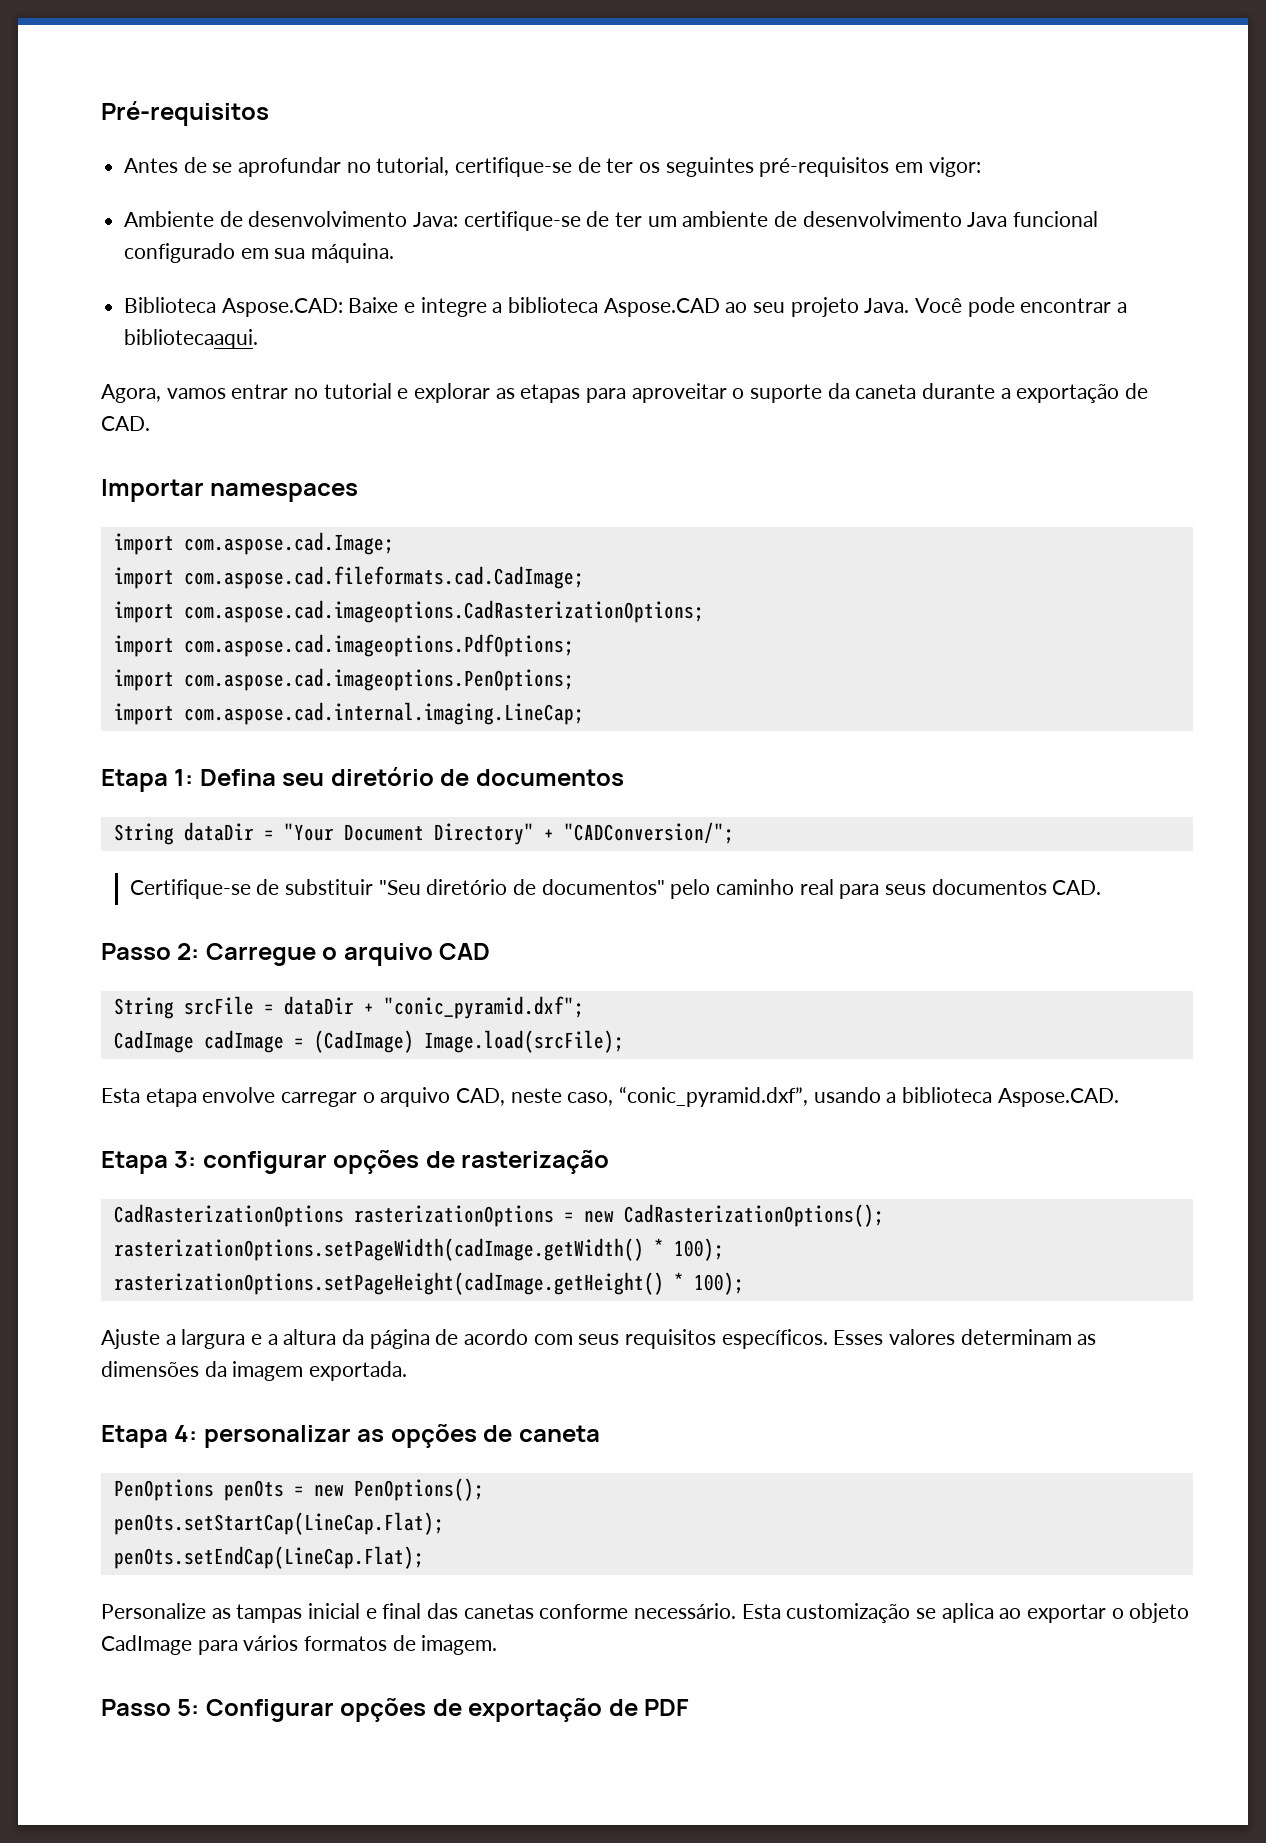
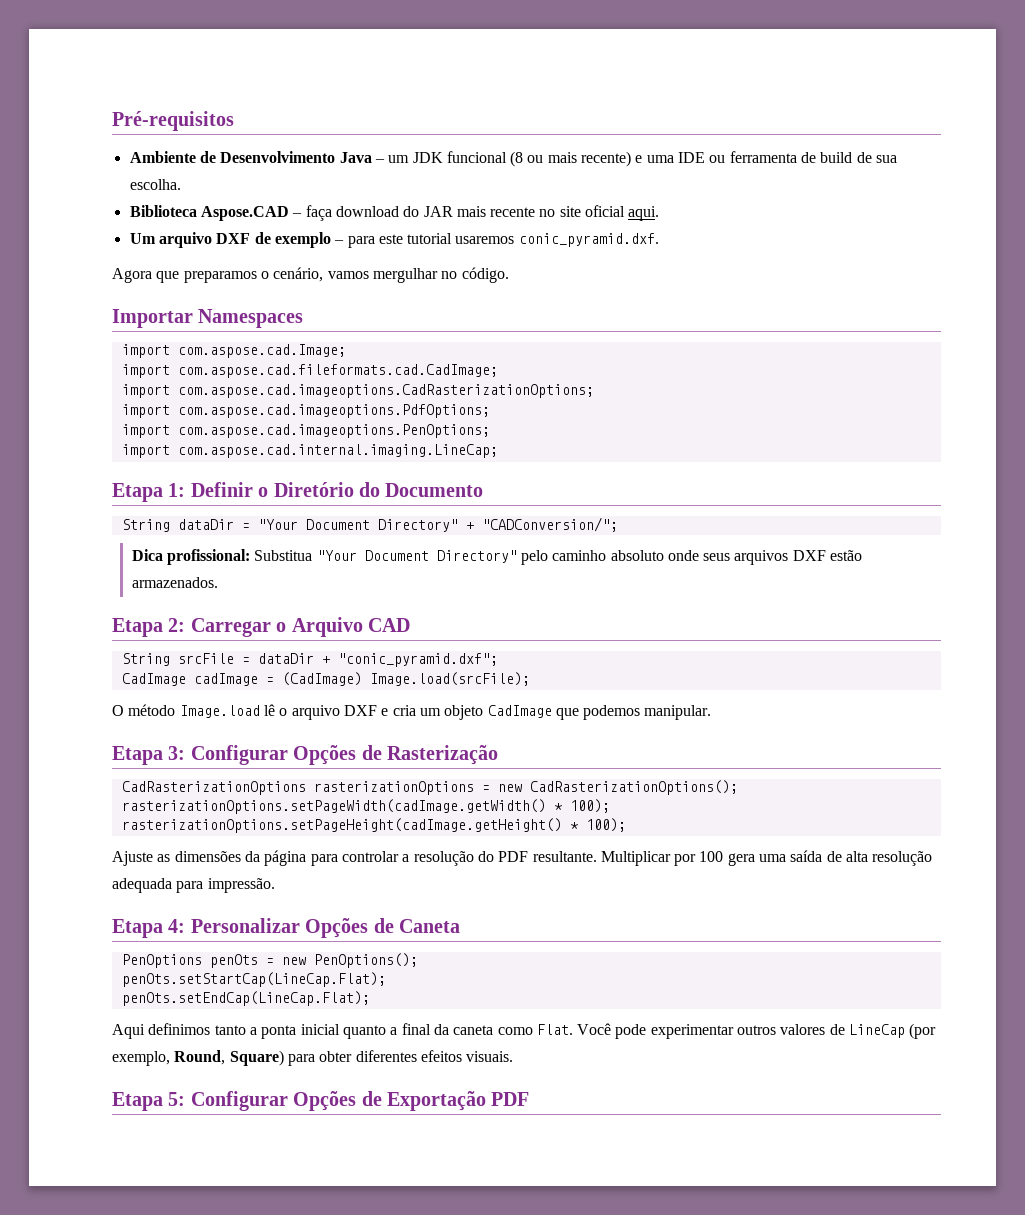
- Antes de se aprofundar no tutorial, certifique-se de ter os seguintes pré-requisitos em vigor:
- Ambiente de desenvolvimento Java: certifique-se de ter um ambiente de desenvolvimento Java funcional configurado em sua máquina.
- Biblioteca Aspose.CAD: Baixe e integre a biblioteca Aspose.CAD ao seu projeto Java. Você pode encontrar a bibliotecaaqui.
- Agora, vamos entrar no tutorial e explorar as etapas para aproveitar o suporte da caneta durante a exportação de CAD.
+ Ambiente de Desenvolvimento Java – um JDK funcional (8 ou mais recente) e uma IDE ou ferramenta de build de sua escolha.
+ Biblioteca Aspose.CAD – faça download do JAR mais recente no site oficial aqui.
+ Um arquivo DXF de exemplo – para este tutorial usaremos conic_pyramid.dxf.
+ Agora que preparamos o cenário, vamos mergulhar no código.
- Importar namespaces
+ Importar Namespaces
- Etapa 1: Defina seu diretório de documentos
+ Etapa 1: Definir o Diretório do Documento
- Certifique-se de substituir "Seu diretório de documentos" pelo caminho real para seus documentos CAD.
- Passo 2: Carregue o arquivo CAD
+ Dica profissional: Substitua "Your Document Directory" pelo caminho absoluto onde seus arquivos DXF estão armazenados.
+ Etapa 2: Carregar o Arquivo CAD
- Esta etapa envolve carregar o arquivo CAD, neste caso, “conic_pyramid.dxf”, usando a biblioteca Aspose.CAD.
- Etapa 3: configurar opções de rasterização
+ O método Image.load lê o arquivo DXF e cria um objeto CadImage que podemos manipular.
+ Etapa 3: Configurar Opções de Rasterização
- Ajuste a largura e a altura da página de acordo com seus requisitos específicos. Esses valores determinam as dimensões da imagem exportada.
- Etapa 4: personalizar as opções de caneta
+ Ajuste as dimensões da página para controlar a resolução do PDF resultante. Multiplicar por 100 gera uma saída de alta resolução adequada para impressão.
+ Etapa 4: Personalizar Opções de Caneta
- Personalize as tampas inicial e final das canetas conforme necessário. Esta customização se aplica ao exportar o objeto CadImage para vários formatos de imagem.
- Passo 5: Configurar opções de exportação de PDF
+ Aqui definimos tanto a ponta inicial quanto a final da caneta como Flat. Você pode experimentar outros valores de LineCap (por exemplo, Round, Square) para obter diferentes efeitos visuais.
+ Etapa 5: Configurar Opções de Exportação PDF

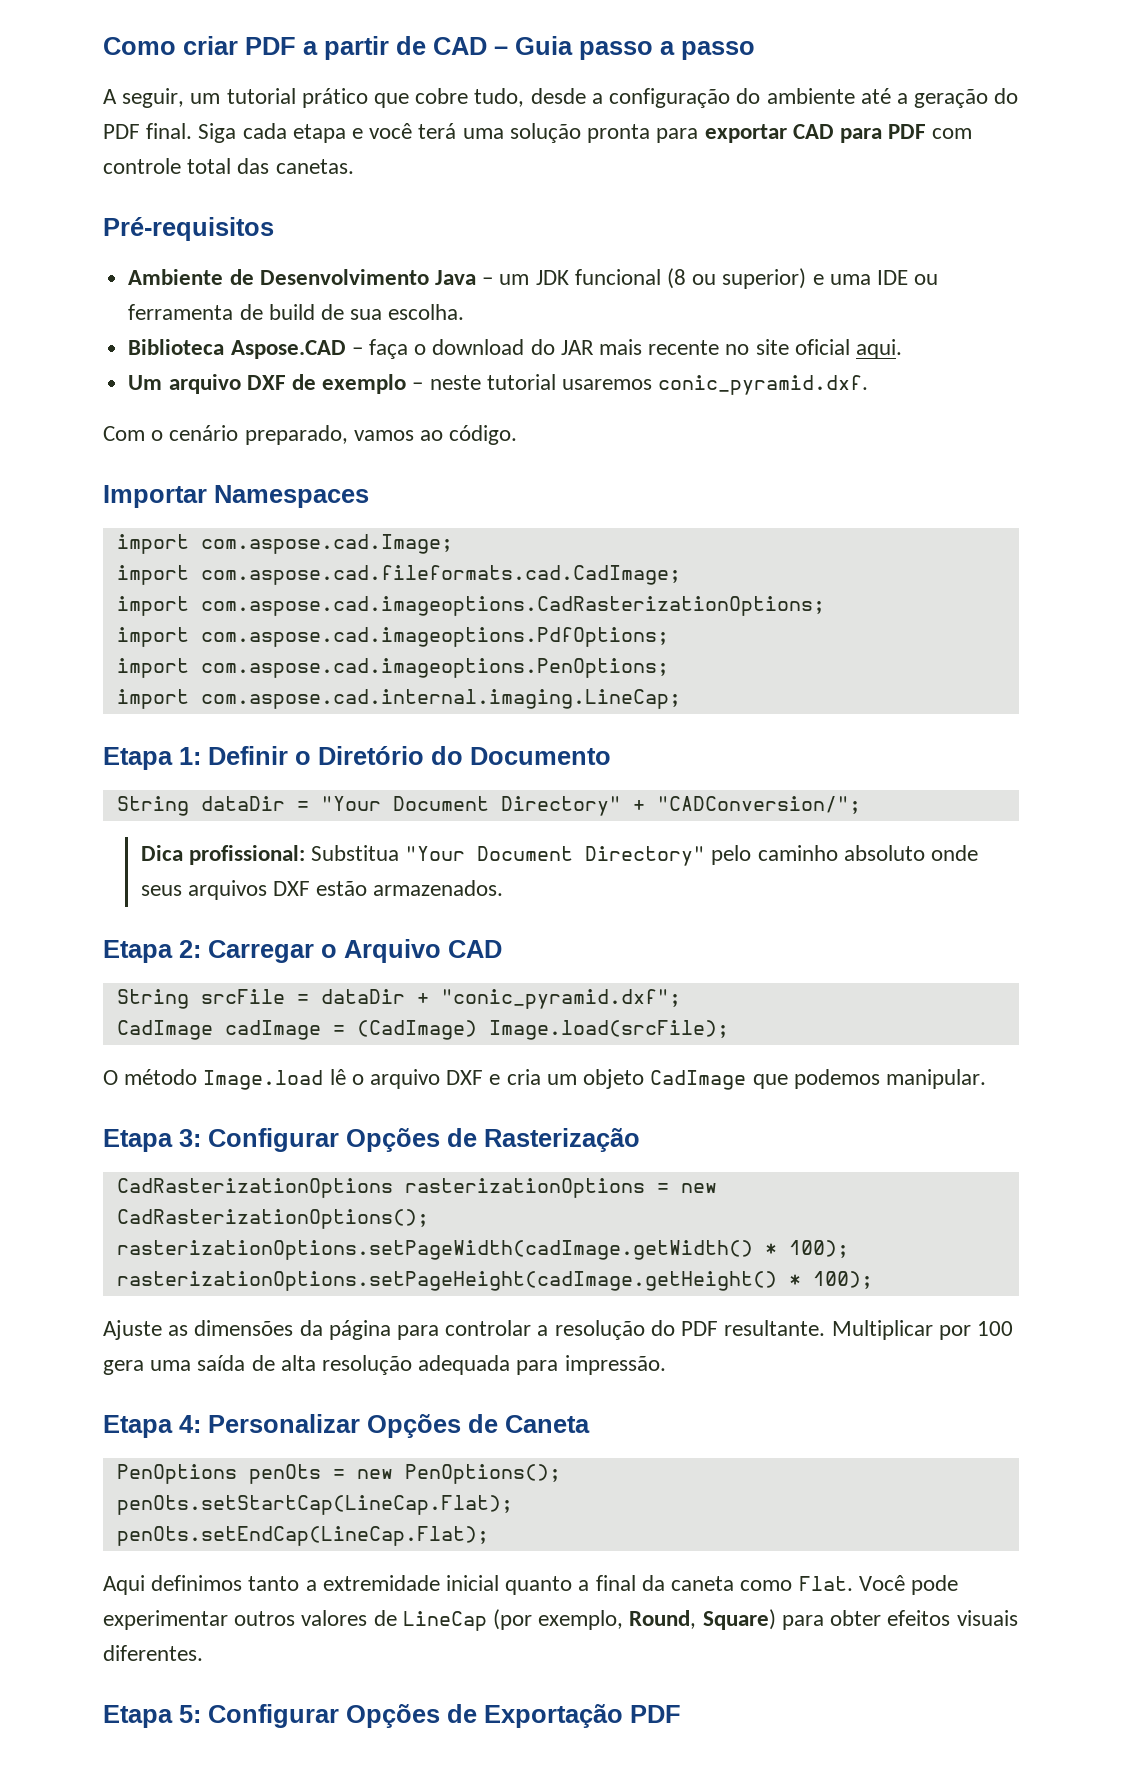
+ Como criar PDF a partir de CAD – Guia passo a passo
+ A seguir, um tutorial prático que cobre tudo, desde a configuração do ambiente até a geração do PDF final. Siga cada etapa e você terá uma solução pronta para exportar CAD para PDF com controle total das canetas.
- Ambiente de Desenvolvimento Java – um JDK funcional (8 ou mais recente) e uma IDE ou ferramenta de build de sua escolha.
+ Ambiente de Desenvolvimento Java – um JDK funcional (8 ou superior) e uma IDE ou ferramenta de build de sua escolha.
- Biblioteca Aspose.CAD – faça download do JAR mais recente no site oficial aqui.
+ Biblioteca Aspose.CAD – faça o download do JAR mais recente no site oficial aqui.
- Um arquivo DXF de exemplo – para este tutorial usaremos conic_pyramid.dxf.
+ Um arquivo DXF de exemplo – neste tutorial usaremos conic_pyramid.dxf.
- Agora que preparamos o cenário, vamos mergulhar no código.
+ Com o cenário preparado, vamos ao código.
- Aqui definimos tanto a ponta inicial quanto a final da caneta como Flat.
+ Aqui definimos tanto a extremidade inicial quanto a final da caneta como Flat.
- Você pode experimentar outros valores de LineCap (por exemplo, Round, Square) para obter diferentes efeitos visuais.
+ Você pode experimentar outros valores de LineCap (por exemplo, Round, Square) para obter efeitos visuais diferentes.

